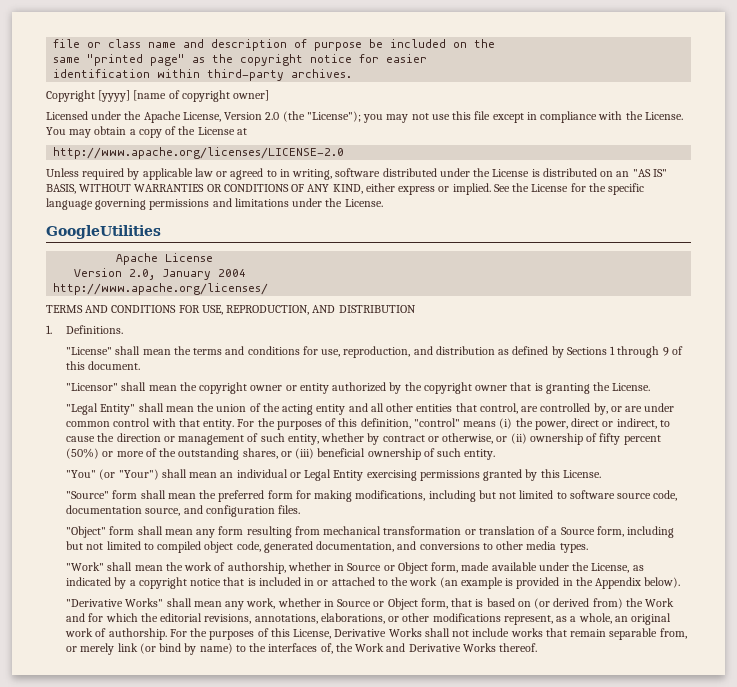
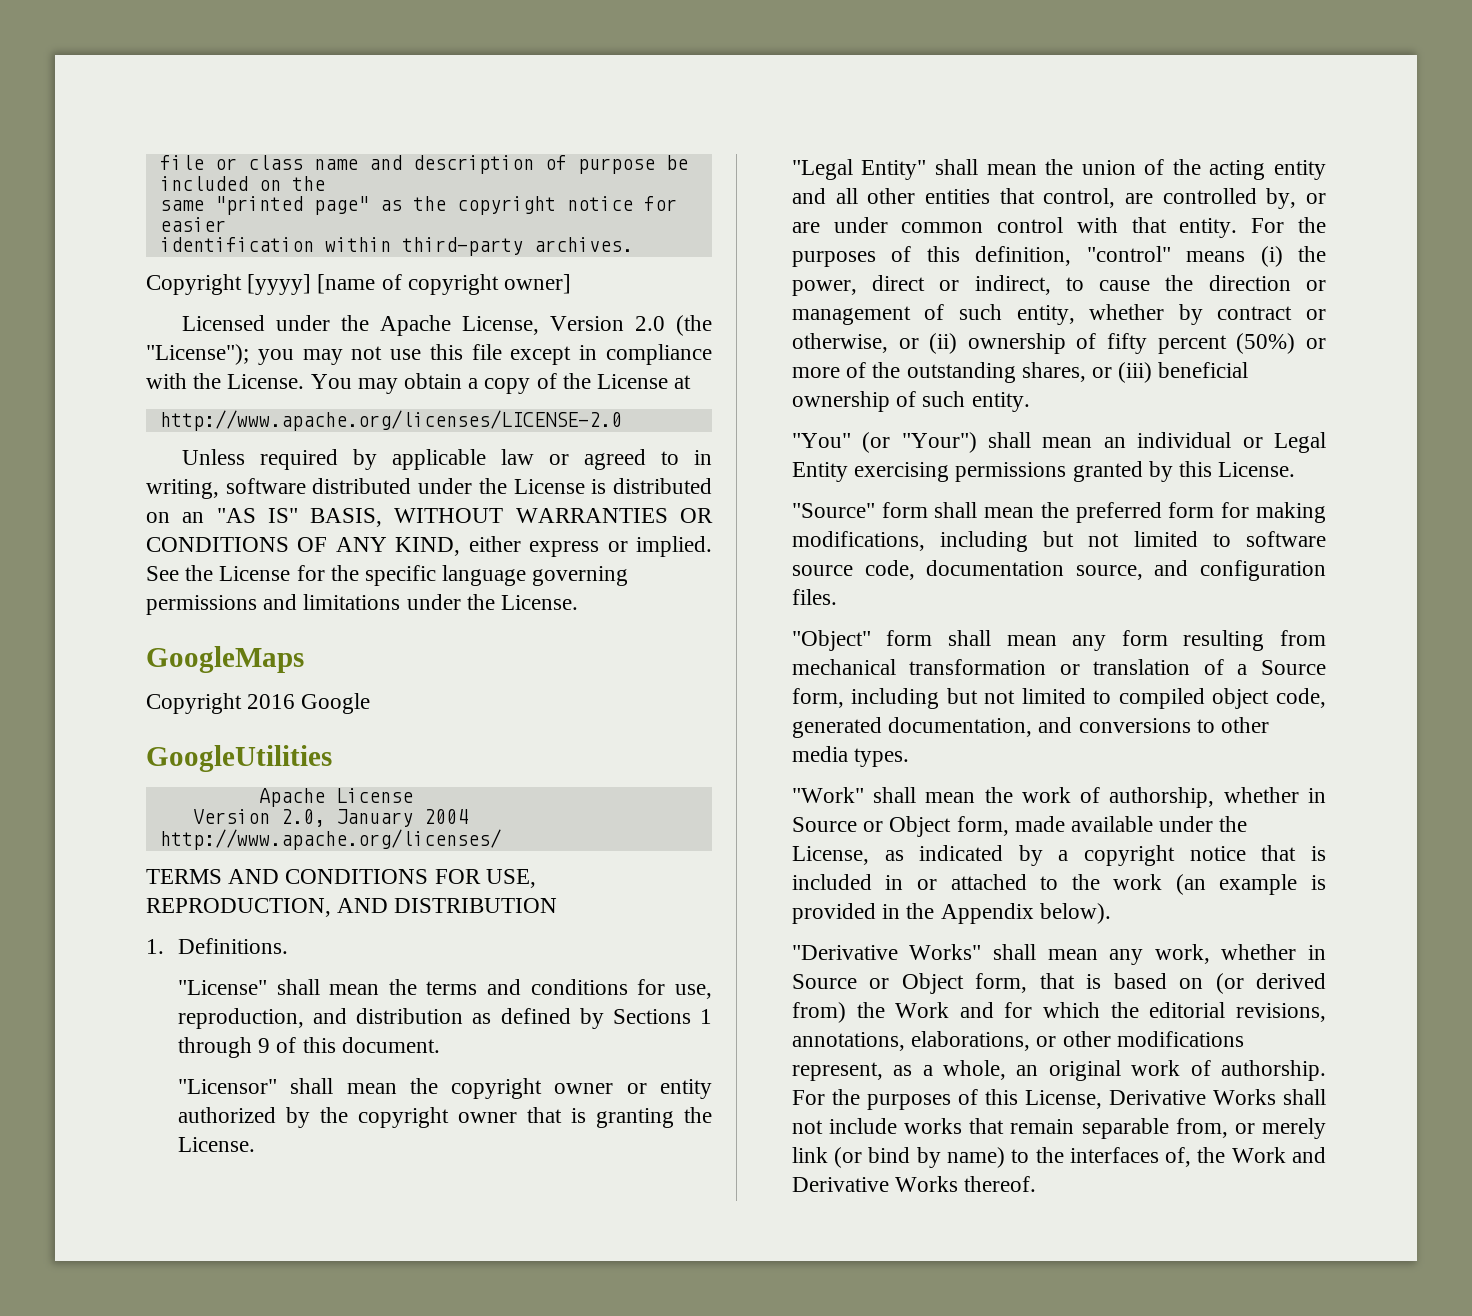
+ GoogleMaps
+ Copyright 2016 Google

